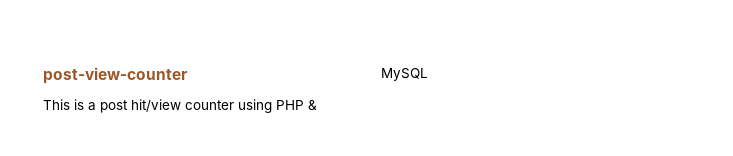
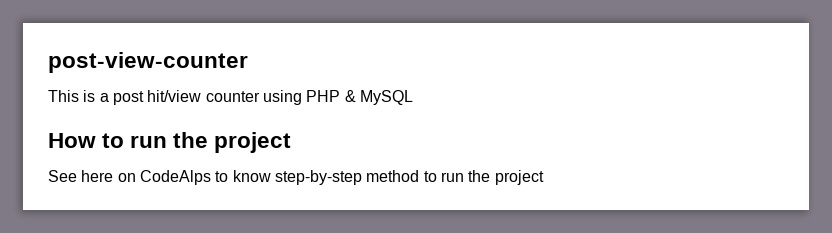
+ How to run the project
+ See here on CodeAlps to know step-by-step method to run the project

